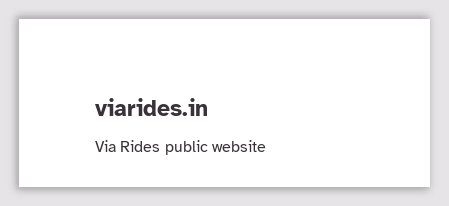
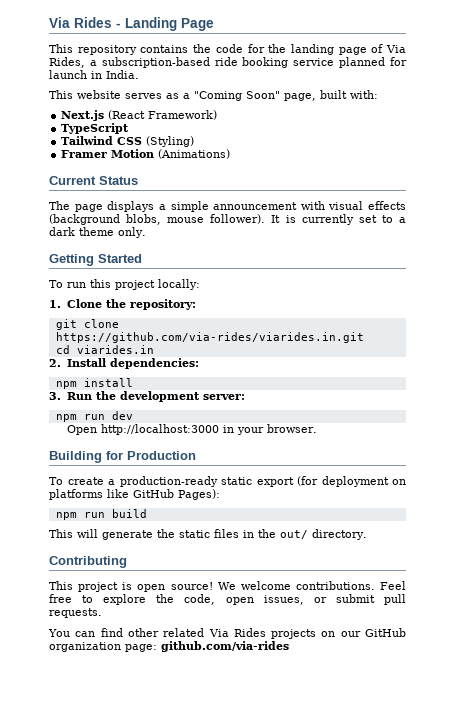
- viarides.in
- Via Rides public website
+ Via Rides - Landing Page
+ This repository contains the code for the landing page of Via Rides, a subscription-based ride booking service planned for launch in India.
+ This website serves as a "Coming Soon" page, built with:
+ Next.js (React Framework)
+ TypeScript
+ Tailwind CSS (Styling)
+ Framer Motion (Animations)
+ Current Status
+ The page displays a simple announcement with visual effects (background blobs, mouse follower). It is currently set to a dark theme only.
+ Getting Started
+ To run this project locally:
+ 1. Clone the repository:
+ git clone https://github.com/via-rides/viarides.in.git
+ cd viarides.in
+ 2. Install dependencies:
+ npm install
+ 3. Run the development server:
+ npm run dev
+ Open http://localhost:3000 in your browser.
+ Building for Production
+ To create a production-ready static export (for deployment on platforms like GitHub Pages):
+ npm run build
+ This will generate the static files in the out/ directory.
+ Contributing
+ This project is open source! We welcome contributions. Feel free to explore the code, open issues, or submit pull requests.
+ You can find other related Via Rides projects on our GitHub organization page: github.com/via-rides

